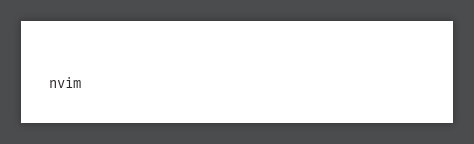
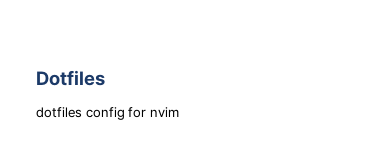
- nvim
+ Dotfiles
+ dotfiles config for nvim

